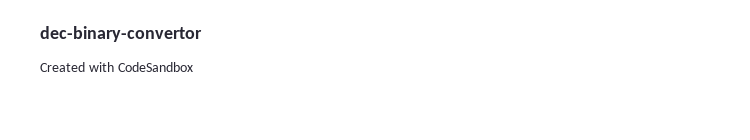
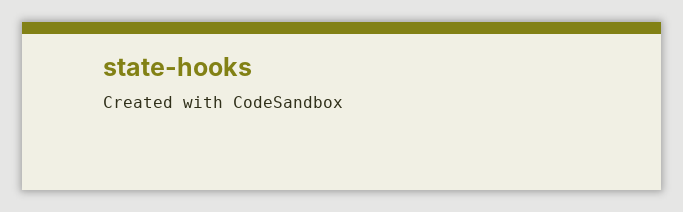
- dec-binary-convertor
+ state-hooks

